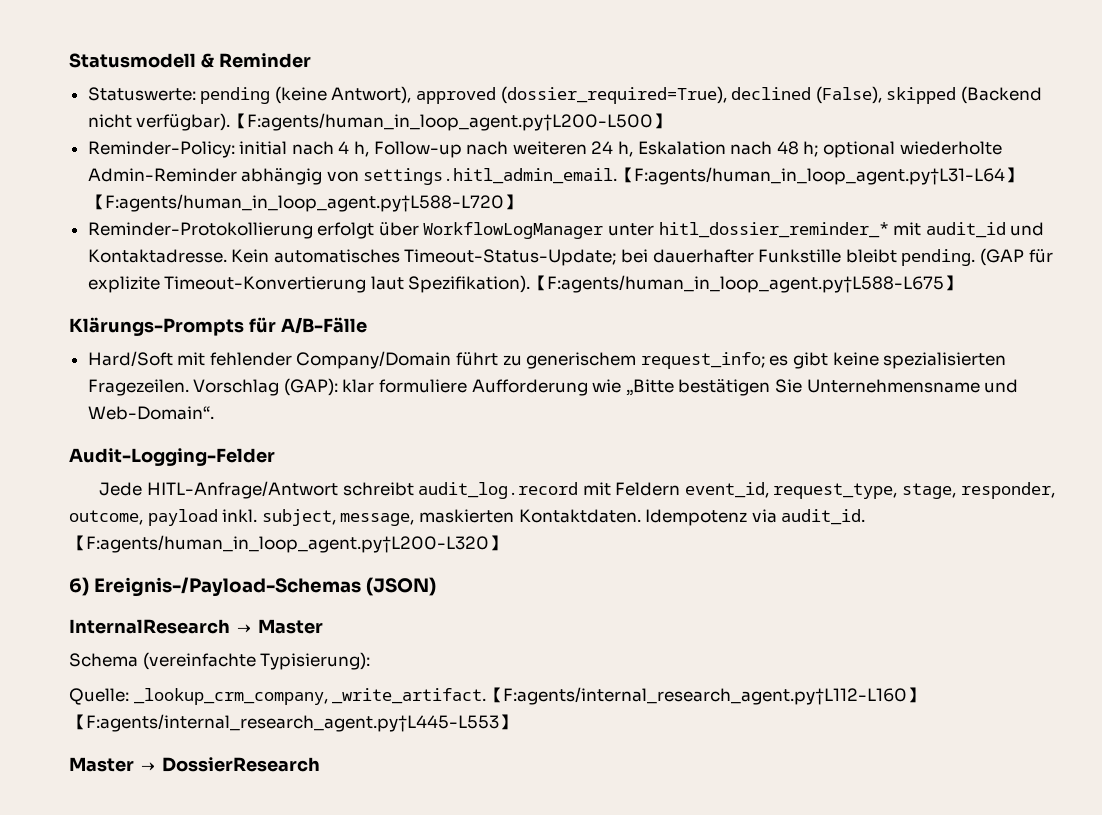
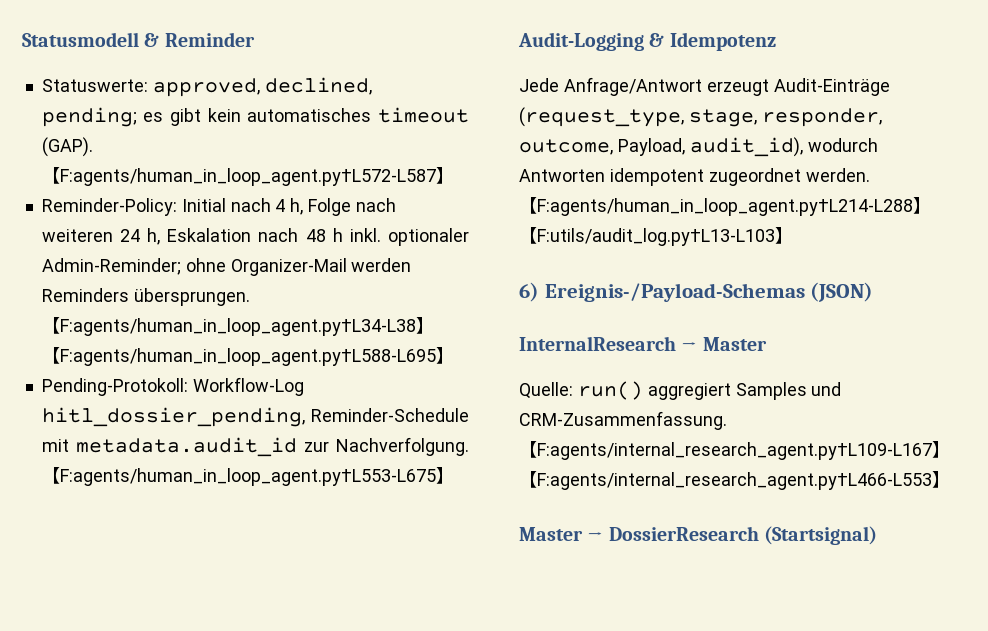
- Statuswerte: pending (keine Antwort), approved (dossier_required=True), declined (False), skipped (Backend nicht verfügbar).【F:agents/human_in_loop_agent.py†L200-L500】
+ Statuswerte: approved, declined, pending; es gibt kein automatisches timeout (GAP).【F:agents/human_in_loop_agent.py†L572-L587】
- Reminder-Policy: initial nach 4 h, Follow-up nach weiteren 24 h, Eskalation nach 48 h; optional wiederholte Admin-Reminder abhängig von settings.hitl_admin_email.【F:agents/human_in_loop_agent.py†L31-L64】【F:agents/human_in_loop_agent.py†L588-L720】
- Reminder-Protokollierung erfolgt über WorkflowLogManager unter hitl_dossier_reminder_* mit audit_id und Kontaktadresse. Kein automatisches Timeout-Status-Update; bei dauerhafter Funkstille bleibt pending. (GAP für explizite Timeout-Konvertierung laut Spezifikation).【F:agents/human_in_loop_agent.py†L588-L675】
- Klärungs-Prompts für A/B-Fälle
- Hard/Soft mit fehlender Company/Domain führt zu generischem request_info; es gibt keine spezialisierten Fragezeilen. Vorschlag (GAP): klar formuliere Aufforderung wie „Bitte bestätigen Sie Unternehmensname und Web-Domain“.
- Audit-Logging-Felder
- Jede HITL-Anfrage/Antwort schreibt audit_log.record mit Feldern event_id, request_type, stage, responder, outcome, payload inkl. subject, message, maskierten Kontaktdaten. Idempotenz via audit_id.【F:agents/human_in_loop_agent.py†L200-L320】
+ Reminder-Policy: Initial nach 4 h, Folge nach weiteren 24 h, Eskalation nach 48 h inkl. optionaler Admin-Reminder; ohne Organizer-Mail werden Reminders übersprungen.【F:agents/human_in_loop_agent.py†L34-L38】【F:agents/human_in_loop_agent.py†L588-L695】
+ Pending-Protokoll: Workflow-Log hitl_dossier_pending, Reminder-Schedule mit metadata.audit_id zur Nachverfolgung.【F:agents/human_in_loop_agent.py†L553-L675】
+ Audit-Logging & Idempotenz
+ Jede Anfrage/Antwort erzeugt Audit-Einträge (request_type, stage, responder, outcome, Payload, audit_id), wodurch Antworten idempotent zugeordnet werden.【F:agents/human_in_loop_agent.py†L214-L288】【F:utils/audit_log.py†L13-L103】
- Schema (vereinfachte Typisierung):
- Quelle: _lookup_crm_company, _write_artifact.【F:agents/internal_research_agent.py†L112-L160】【F:agents/internal_research_agent.py†L445-L553】
+ Quelle: run() aggregiert Samples und CRM-Zusammenfassung.【F:agents/internal_research_agent.py†L109-L167】【F:agents/internal_research_agent.py†L466-L553】
- Master → DossierResearch
+ Master → DossierResearch (Startsignal)

